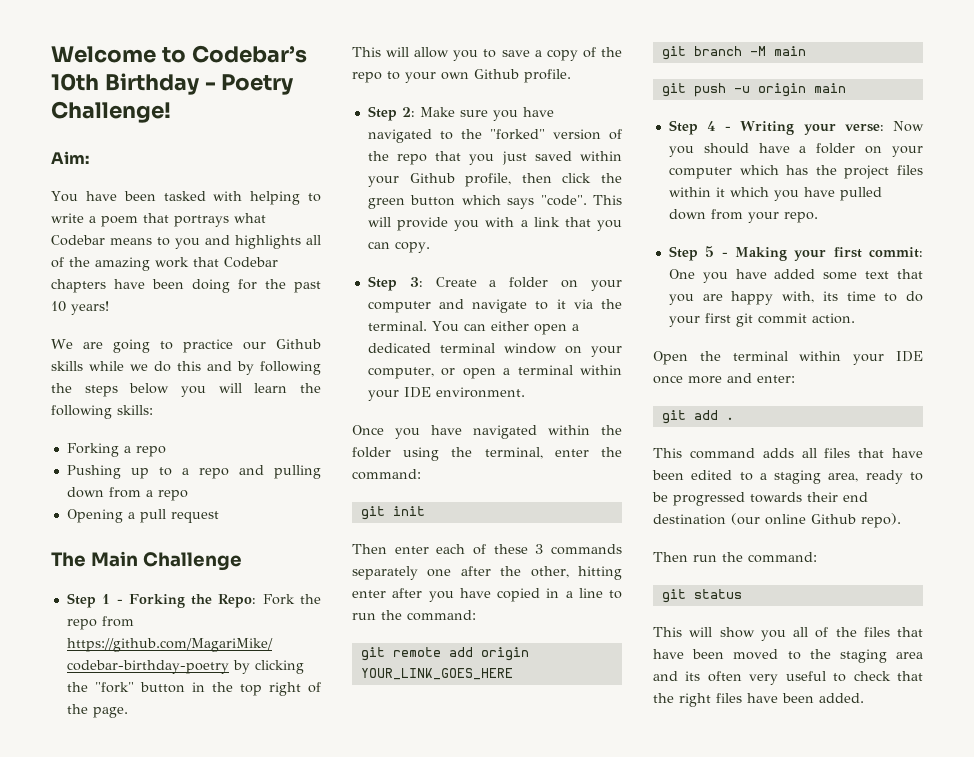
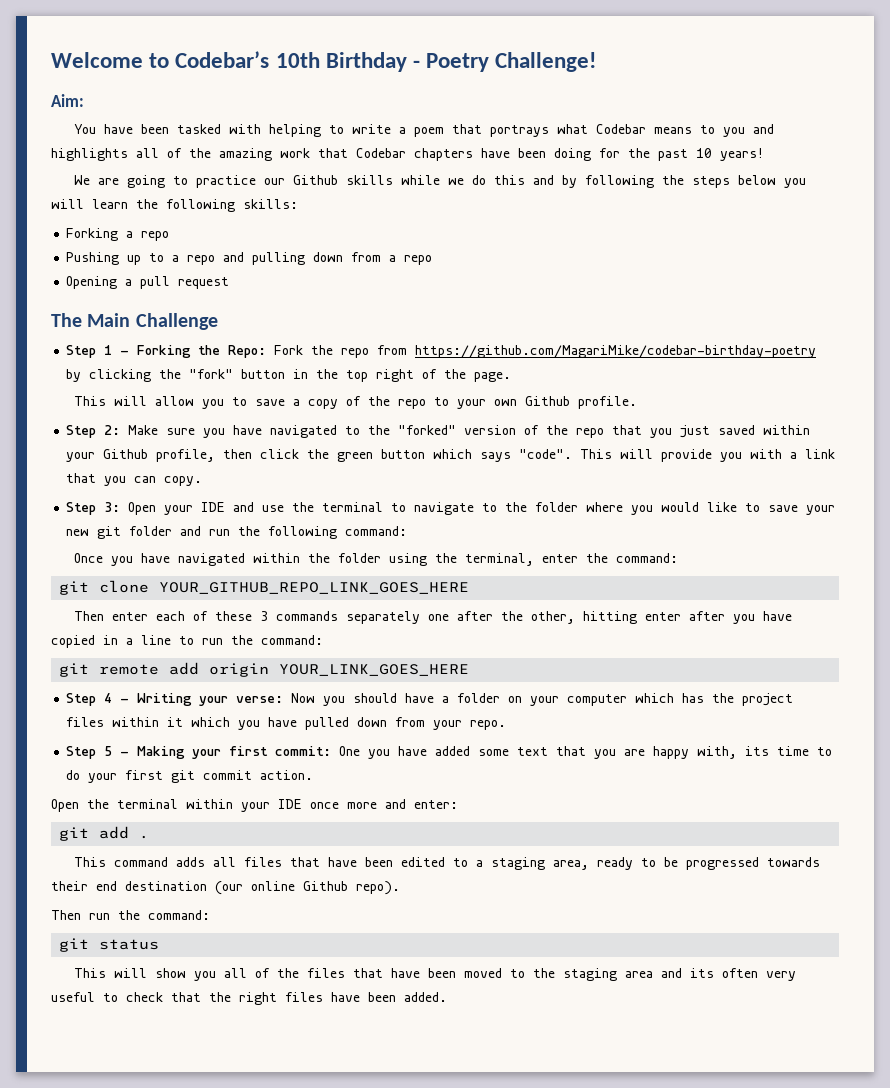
- Step 3: Create a folder on your computer and navigate to it via the terminal. You can either open a dedicated terminal window on your computer, or open a terminal within your IDE environment.
+ Step 3: Open your IDE and use the terminal to navigate to the folder where you would like to save your new git folder and run the following command:
- git init
+ git clone YOUR_GITHUB_REPO_LINK_GOES_HERE
- git branch -M main
- git push -u origin main

